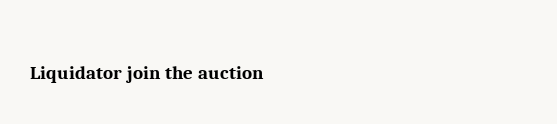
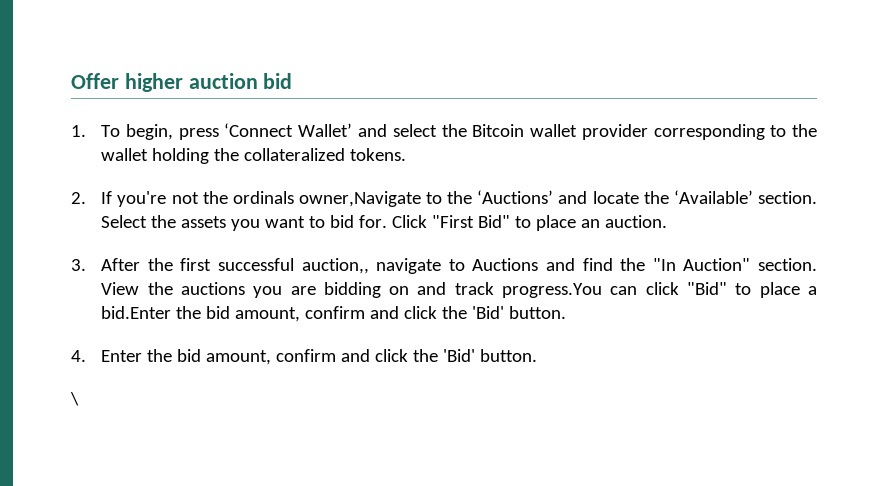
- Liquidator join the auction
+ Offer higher auction bid
+ 1. To begin, press ‘Connect Wallet’ and select the Bitcoin wallet provider corresponding to the wallet holding the collateralized tokens.
+ 2. If you're not the ordinals owner,Navigate to the ‘Auctions’ and locate the ‘Available’ section. Select the assets you want to bid for. Click "First Bid" to place an auction.
+ 3. After the first successful auction,, navigate to Auctions and find the "In Auction" section. View the auctions you are bidding on and track progress.You can click "Bid" to place a bid.Enter the bid amount, confirm and click the 'Bid' button.
+ 4. Enter the bid amount, confirm and click the 'Bid' button.
+ \

